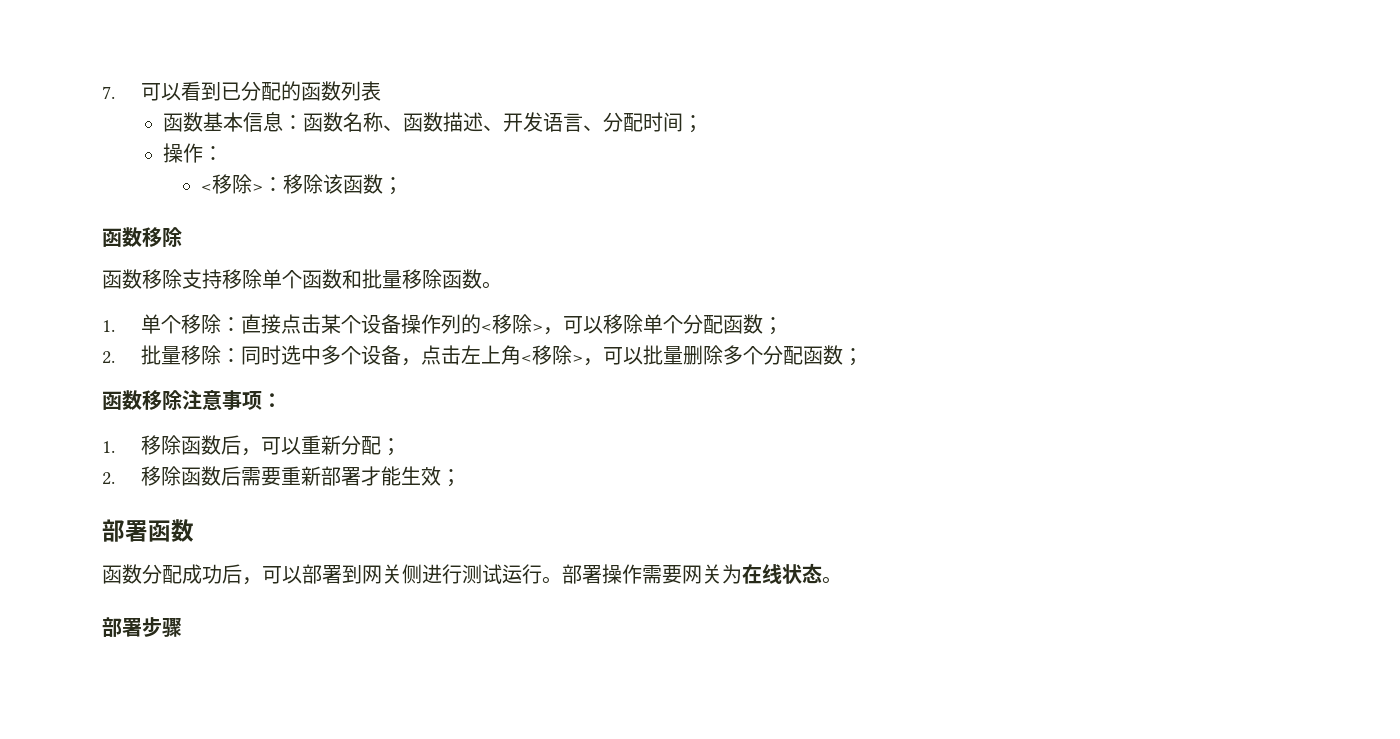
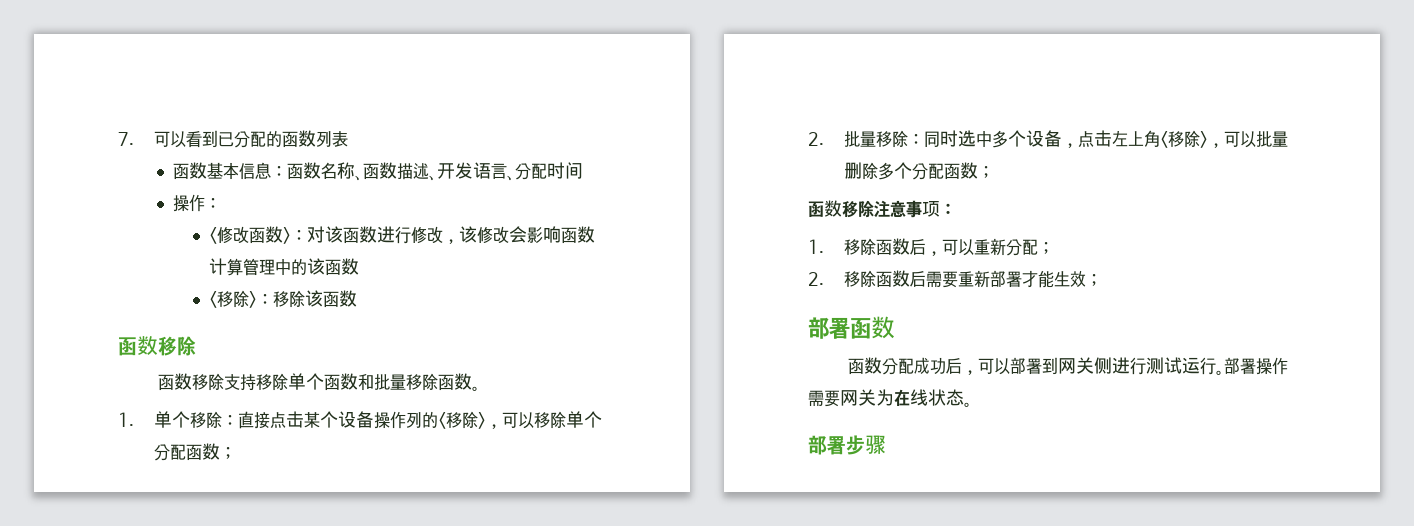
- 函数基本信息：函数名称、函数描述、开发语言、分配时间；
+ 函数基本信息：函数名称、函数描述、开发语言、分配时间
+ <修改函数>：对该函数进行修改，该修改会影响函数计算管理中的该函数
- <移除>：移除该函数；
+ <移除>：移除该函数

